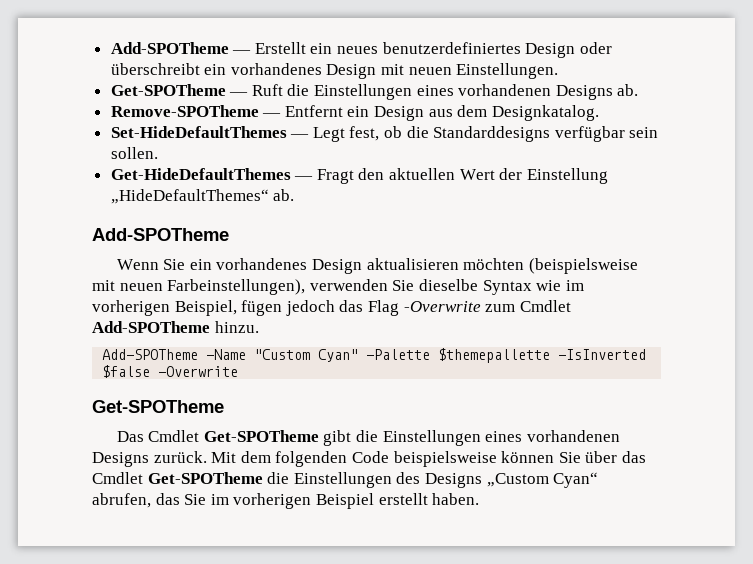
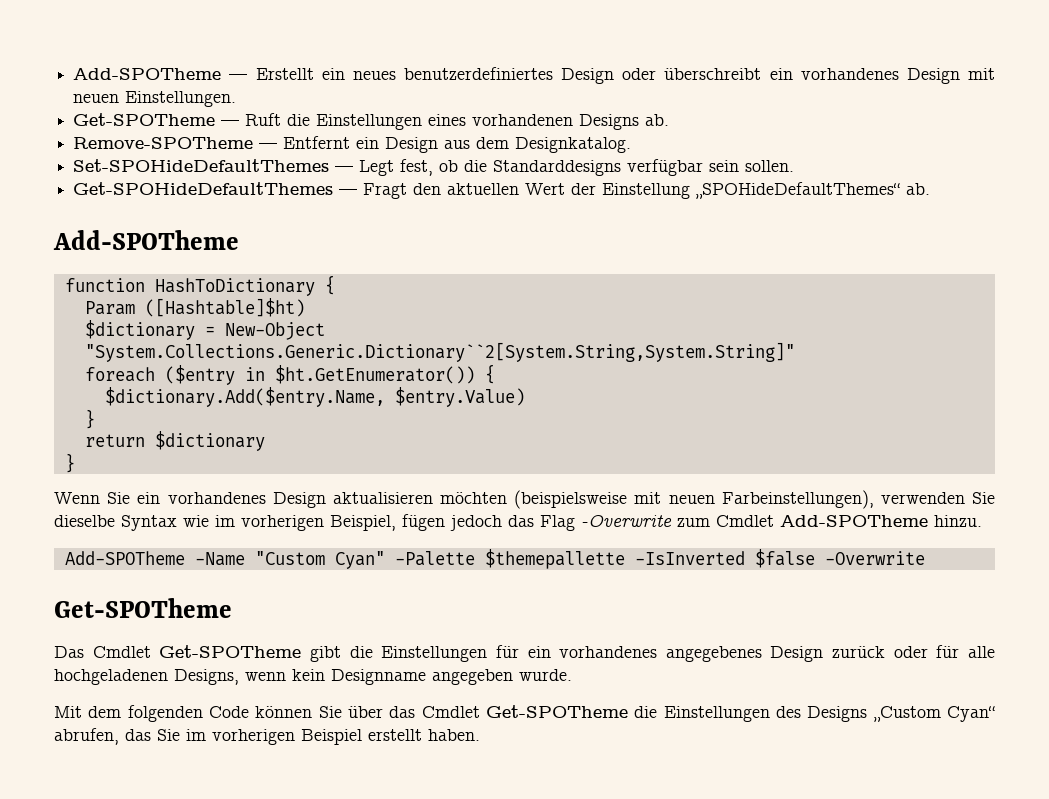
- Set-HideDefaultThemes — Legt fest, ob die Standarddesigns verfügbar sein sollen.
+ Set-SPOHideDefaultThemes — Legt fest, ob die Standarddesigns verfügbar sein sollen.
- Get-HideDefaultThemes — Fragt den aktuellen Wert der Einstellung „HideDefaultThemes“ ab.
+ Get-SPOHideDefaultThemes — Fragt den aktuellen Wert der Einstellung „SPOHideDefaultThemes“ ab.
+ function HashToDictionary {
+ Param ([Hashtable]$ht)
+ $dictionary = New-Object "System.Collections.Generic.Dictionary``2[System.String,System.String]"
+ foreach ($entry in $ht.GetEnumerator()) {
+ $dictionary.Add($entry.Name, $entry.Value)
+ }
+ return $dictionary
+ }
- Das Cmdlet Get-SPOTheme gibt die Einstellungen eines vorhandenen Designs zurück. Mit dem folgenden Code beispielsweise können Sie über das Cmdlet Get-SPOTheme die Einstellungen des Designs „Custom Cyan“ abrufen, das Sie im vorherigen Beispiel erstellt haben.
+ Das Cmdlet Get-SPOTheme gibt die Einstellungen für ein vorhandenes angegebenes Design zurück oder für alle hochgeladenen Designs, wenn kein Designname angegeben wurde.
+ Mit dem folgenden Code können Sie über das Cmdlet Get-SPOTheme die Einstellungen des Designs „Custom Cyan“ abrufen, das Sie im vorherigen Beispiel erstellt haben.

